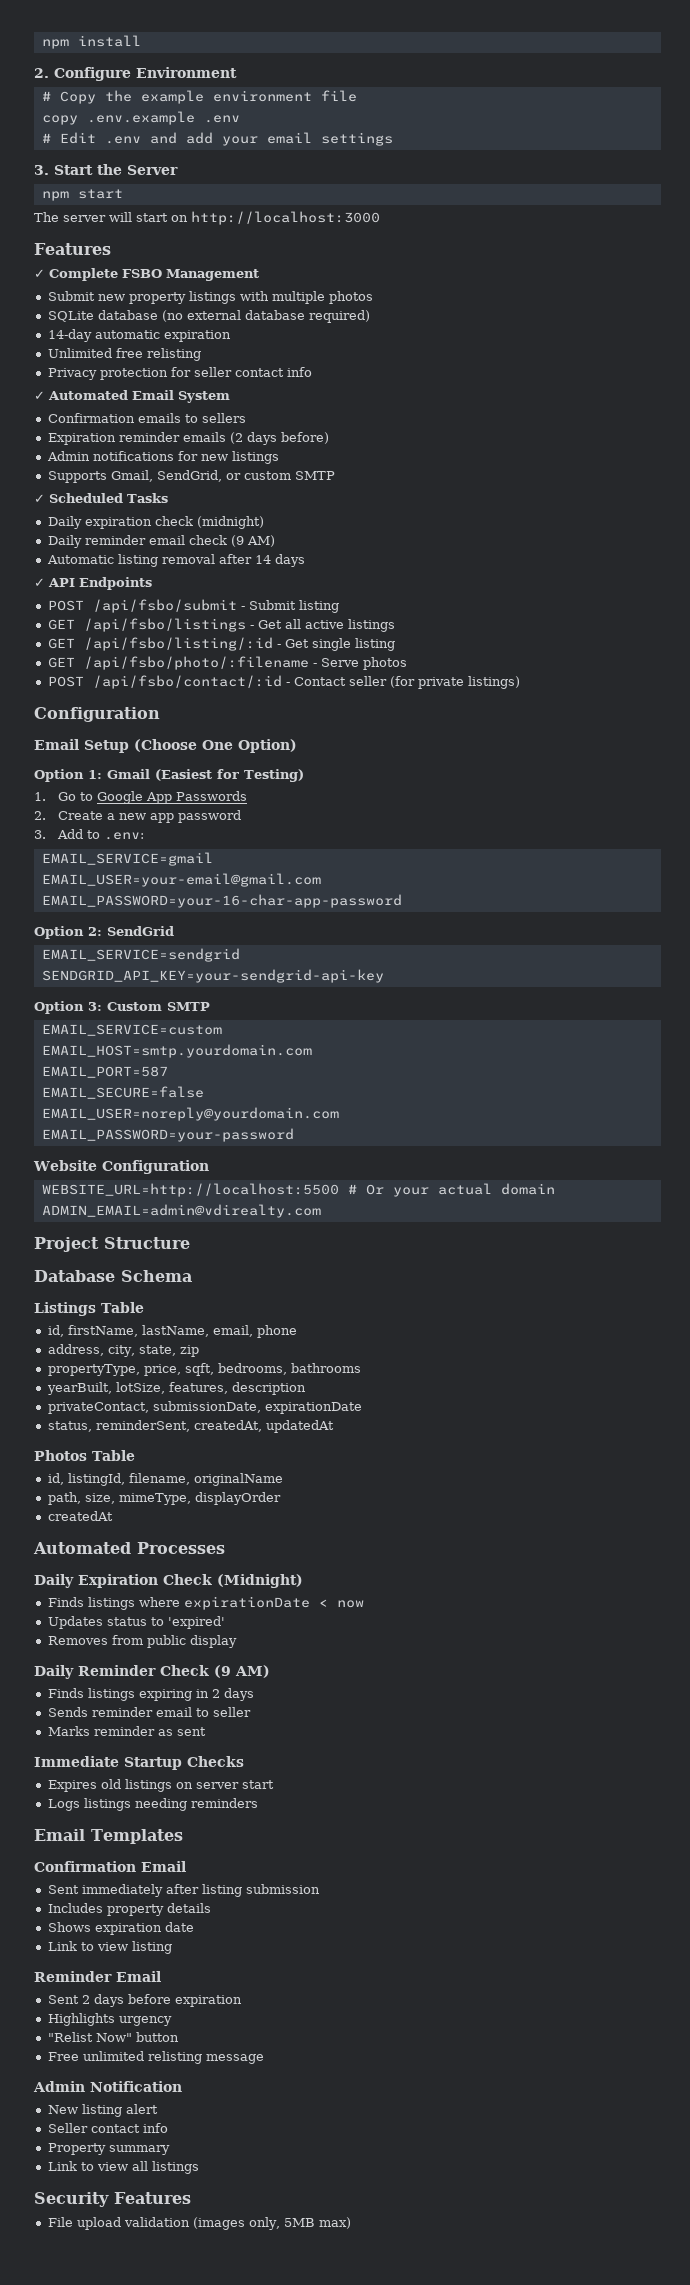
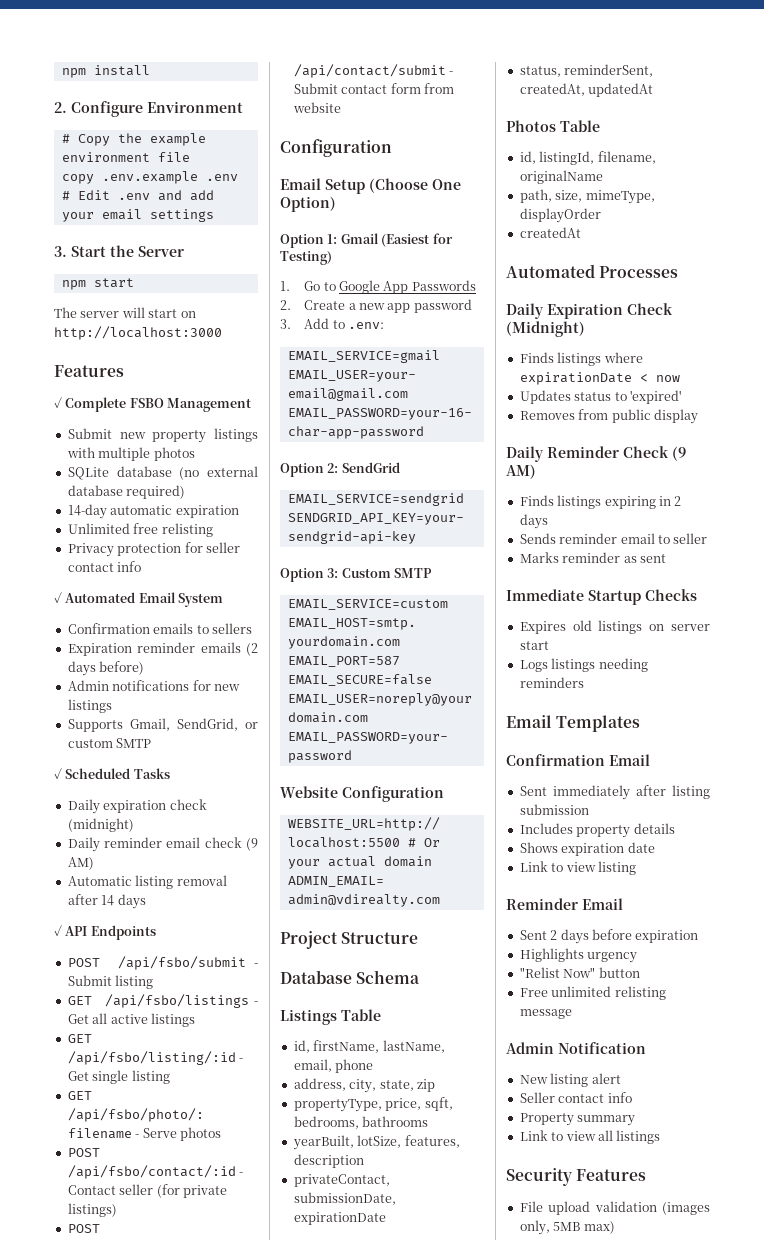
+ POST /api/contact/submit - Submit contact form from website

